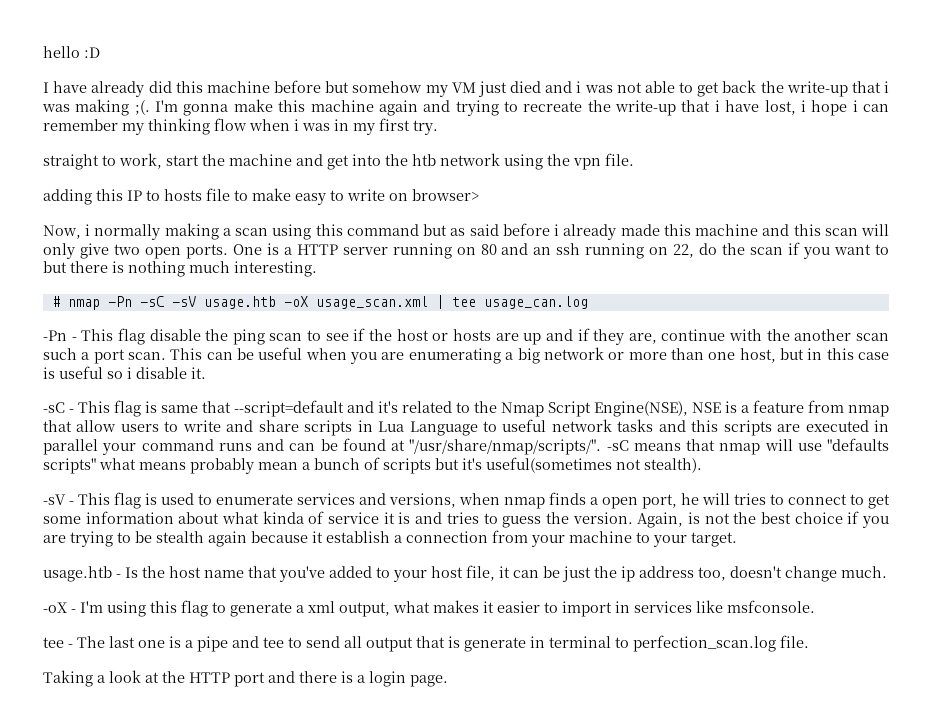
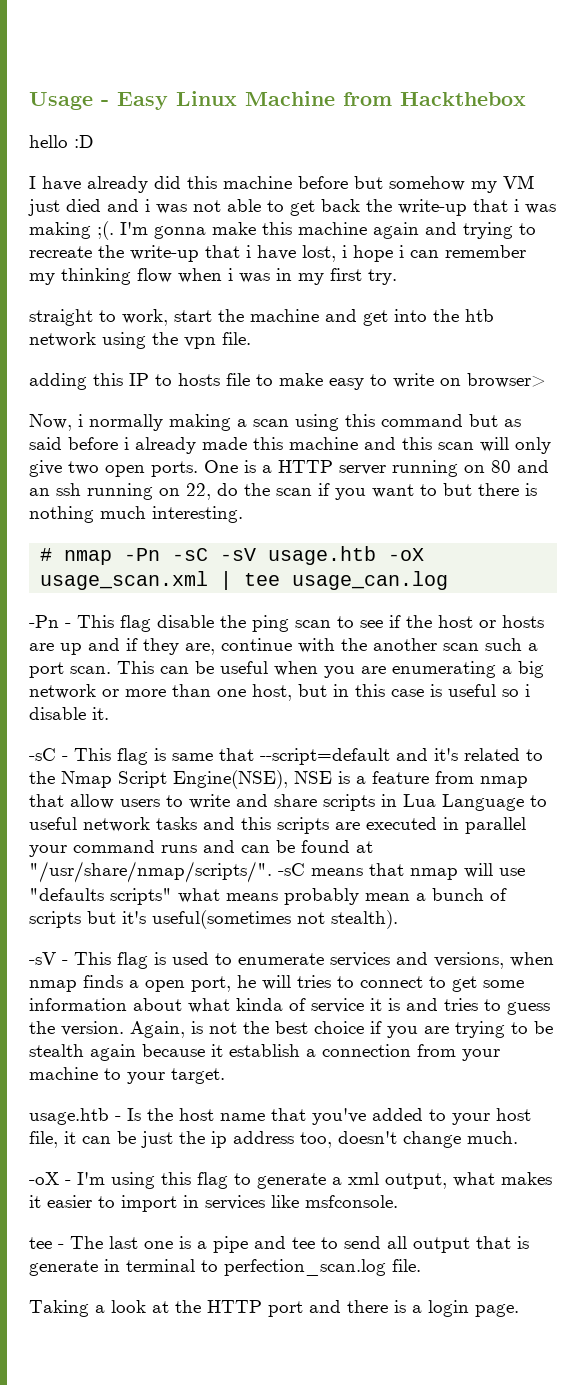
+ Usage - Easy Linux Machine from Hackthebox

